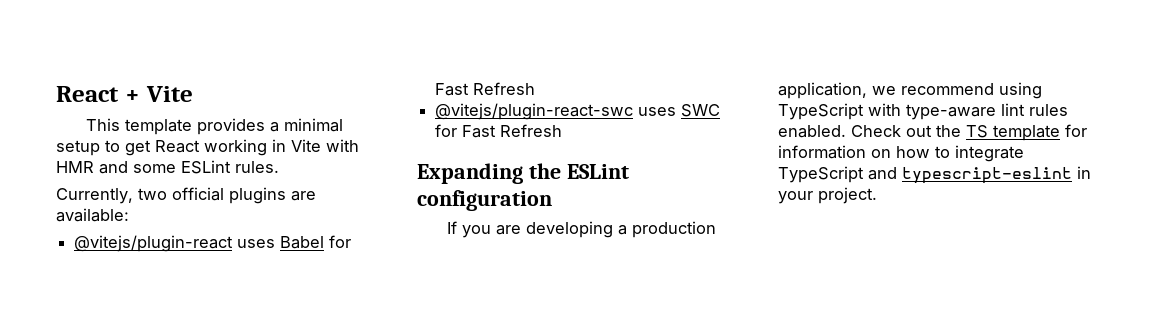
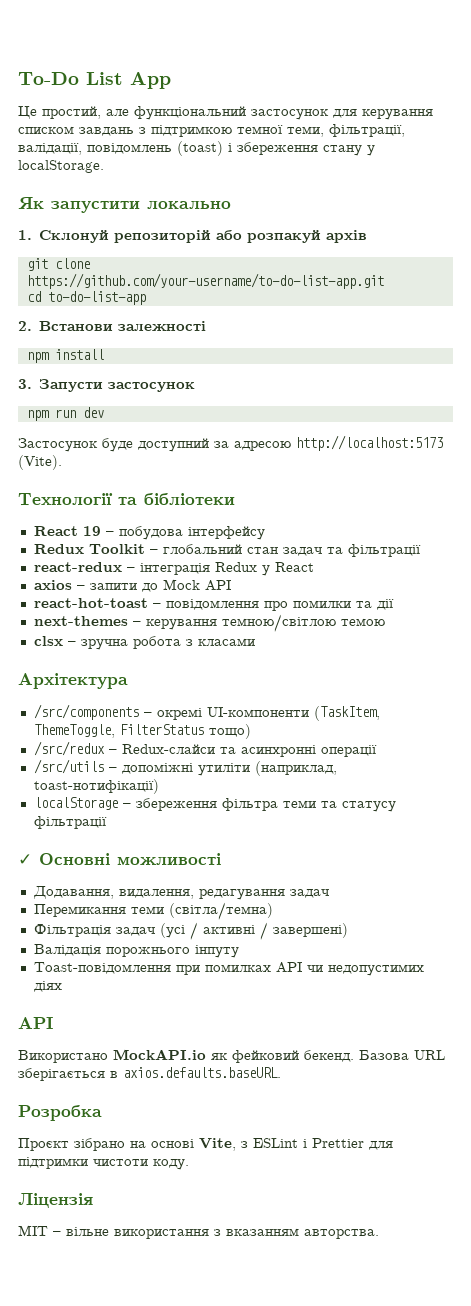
- React + Vite
- This template provides a minimal setup to get React working in Vite with HMR and some ESLint rules.
- Currently, two official plugins are available:
- @vitejs/plugin-react uses Babel for Fast Refresh
- @vitejs/plugin-react-swc uses SWC for Fast Refresh
- Expanding the ESLint configuration
- If you are developing a production application, we recommend using TypeScript with type-aware lint rules enabled. Check out the TS template for information on how to integrate TypeScript and typescript-eslint in your project.
+ To-Do List App
+ Це простий, але функціональний застосунок для керування списком завдань з підтримкою темної теми, фільтрації, валідації, повідомлень (toast) і збереження стану у localStorage.
+ Як запустити локально
+ 1. Склонуй репозиторій або розпакуй архів
+ git clone https://github.com/your-username/to-do-list-app.git
+ cd to-do-list-app
+ 2. Встанови залежності
+ npm install
+ 3. Запусти застосунок
+ npm run dev
+ Застосунок буде доступний за адресою http://localhost:5173 (Vite).
+ Технології та бібліотеки
+ React 19 – побудова інтерфейсу
+ Redux Toolkit – глобальний стан задач та фільтрації
+ react-redux – інтеграція Redux у React
+ axios – запити до Mock API
+ react-hot-toast – повідомлення про помилки та дії
+ next-themes – керування темною/світлою темою
+ clsx – зручна робота з класами
+ Архітектура
+ /src/components – окремі UI-компоненти (TaskItem, ThemeToggle, FilterStatus тощо)
+ /src/redux – Redux-слайси та асинхронні операції
+ /src/utils – допоміжні утиліти (наприклад, toast-нотифікації)
+ localStorage – збереження фільтра теми та статусу фільтрації
+ ✓ Основні можливості
+ Додавання, видалення, редагування задач
+ Перемикання теми (світла/темна)
+ Фільтрація задач (усі / активні / завершені)
+ Валідація порожнього інпуту
+ Toast-повідомлення при помилках API чи недопустимих діях
+ API
+ Використано MockAPI.io як фейковий бекенд. Базова URL зберігається в axios.defaults.baseURL.
+ Розробка
+ Проєкт зібрано на основі Vite, з ESLint і Prettier для підтримки чистоти коду.
+ Ліцензія
+ MIT – вільне використання з вказанням авторства.

